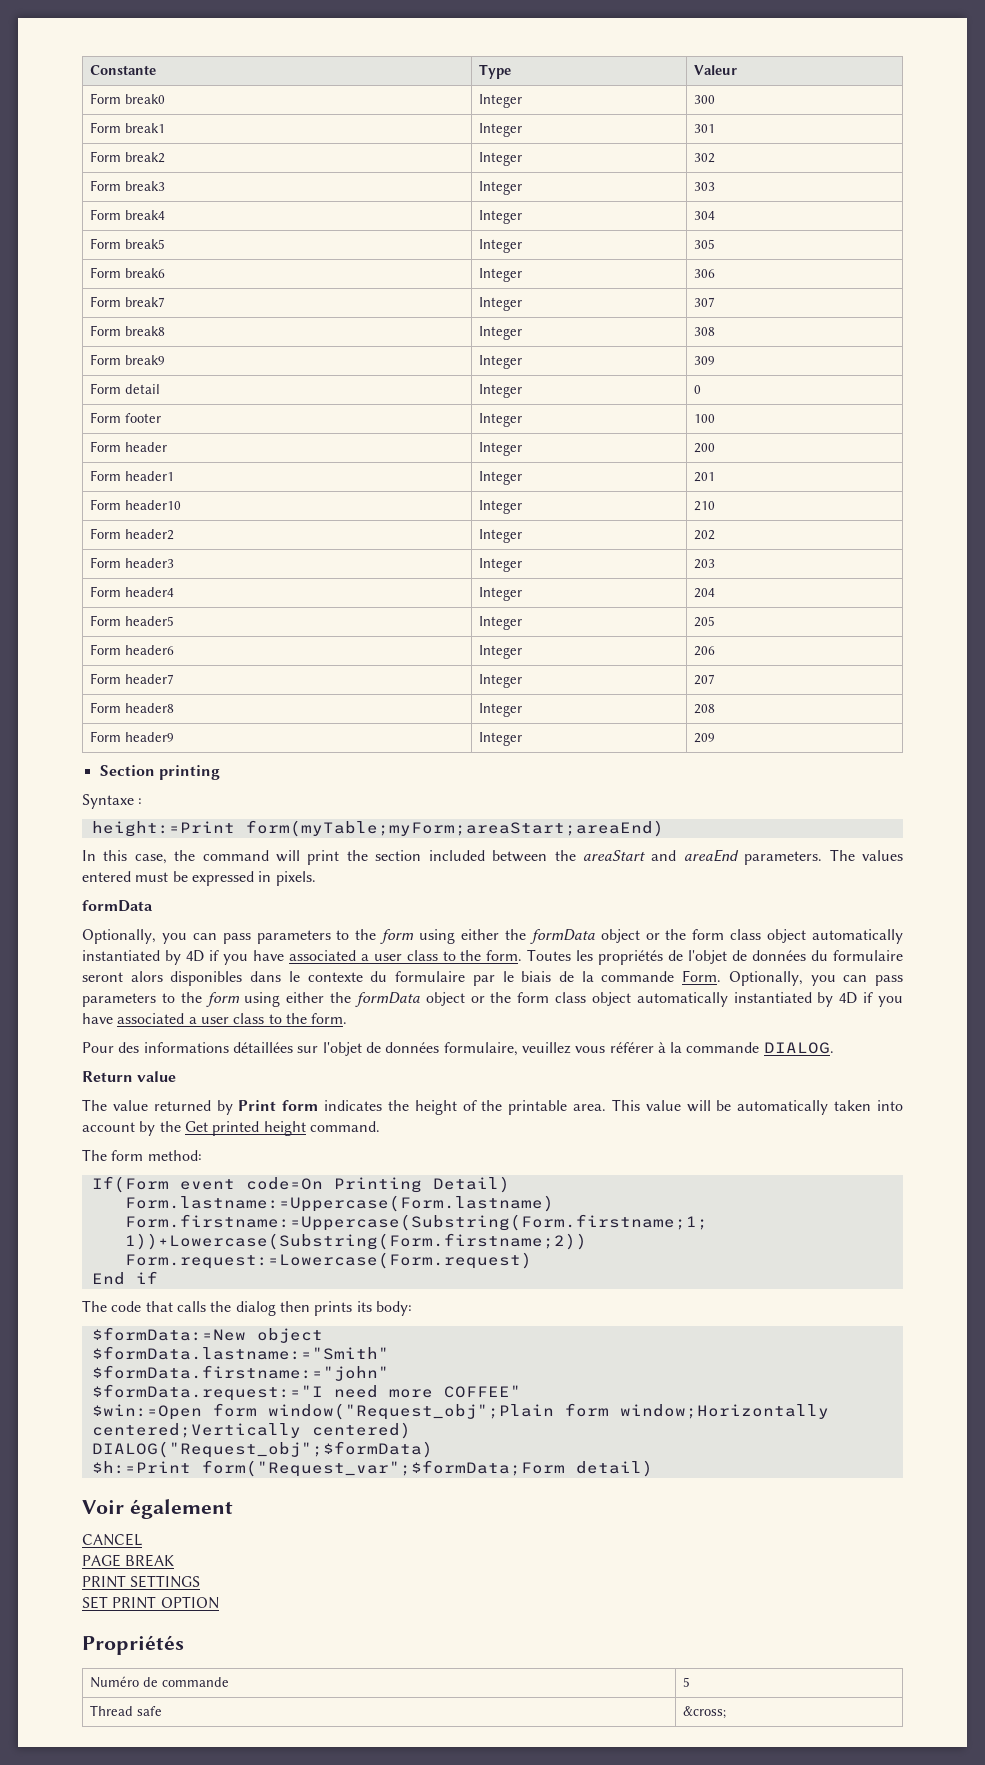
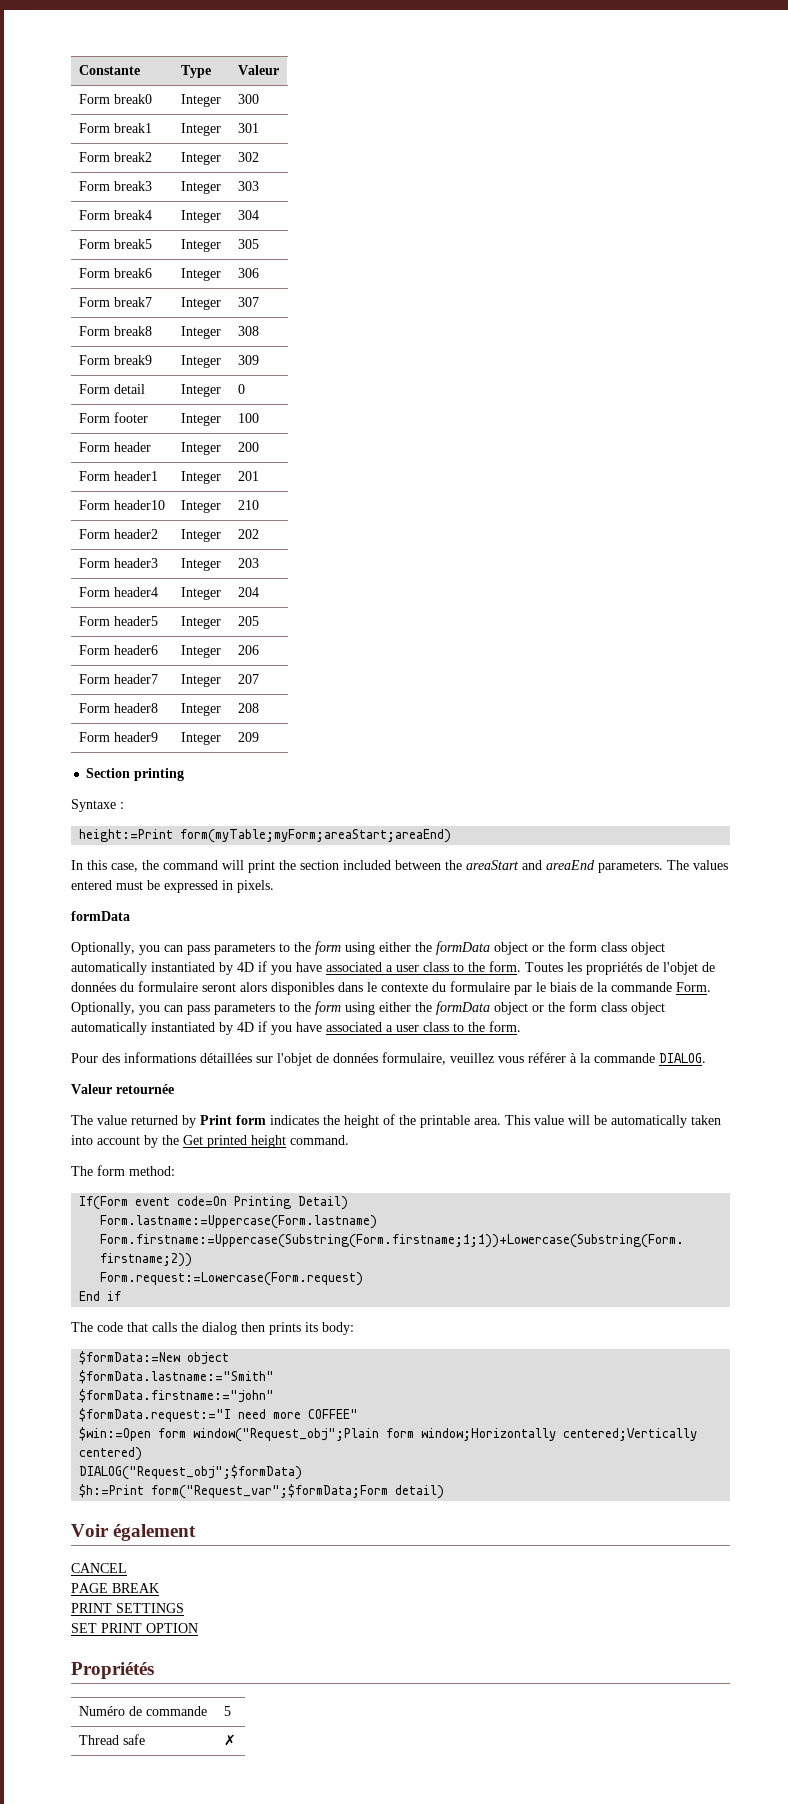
- Return value
+ Valeur retournée
- Thread safe | &cross;
+ Thread safe | ✗

